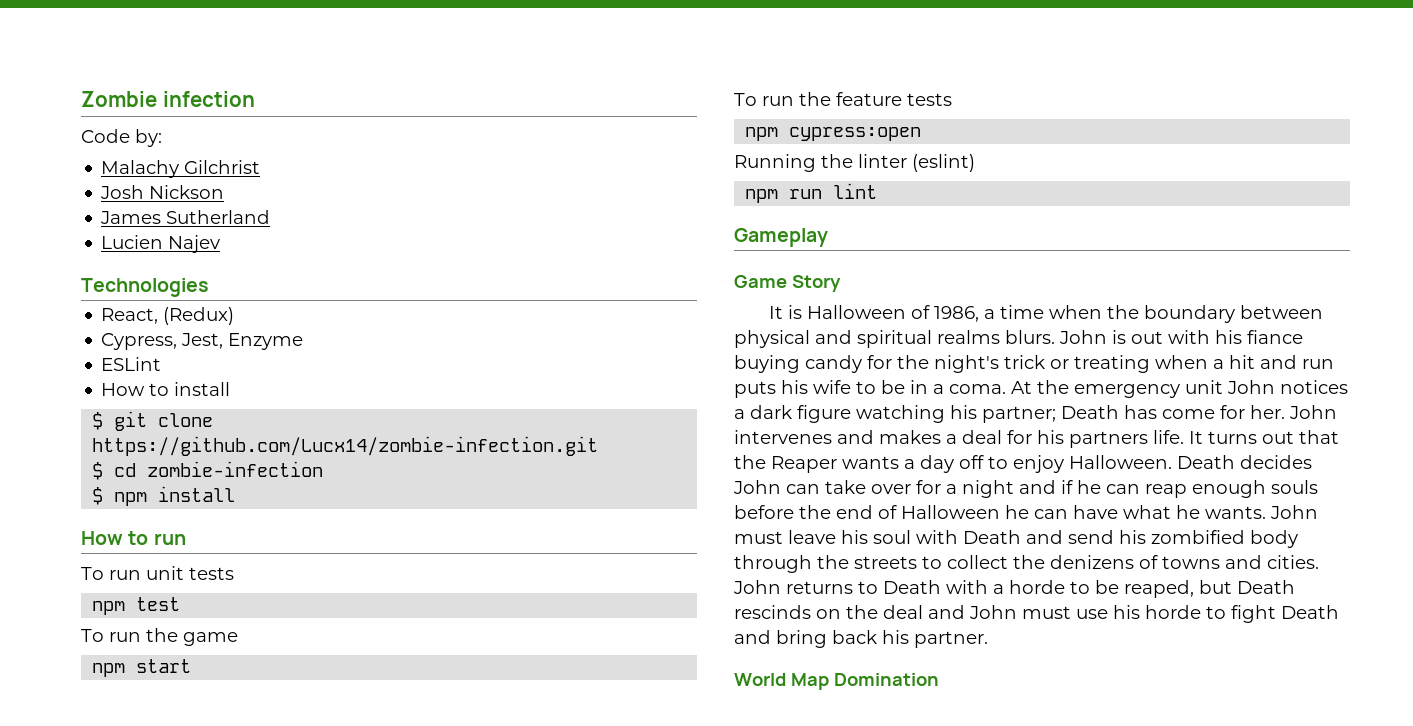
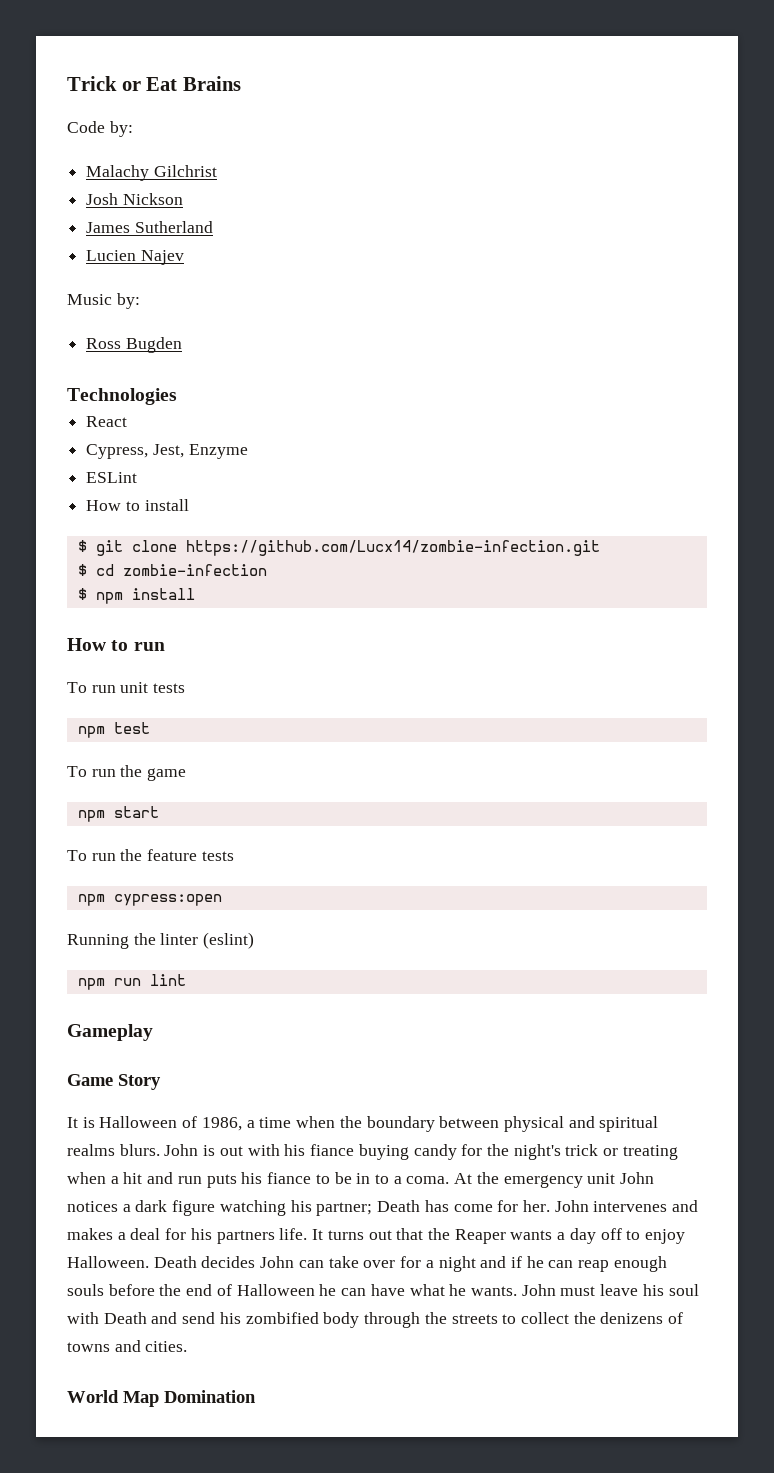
- Zombie infection
+ Trick or Eat Brains
+ Music by:
+ Ross Bugden
- React, (Redux)
+ React
- John is out with his fiance buying candy for the night's trick or treating when a hit and run puts his wife to be in a coma.
+ John is out with his fiance buying candy for the night's trick or treating when a hit and run puts his fiance to be in to a coma.
- John returns to Death with a horde to be reaped, but Death rescinds on the deal and John must use his horde to fight Death and bring back his partner.

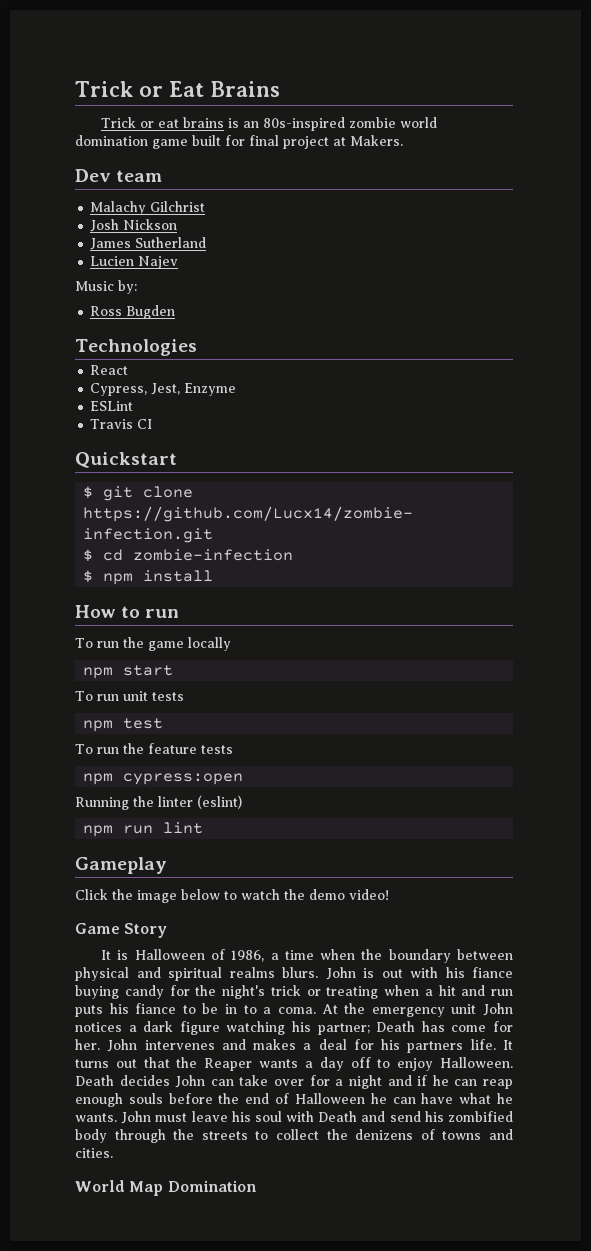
- Code by:
+ Trick or eat brains is an 80s-inspired zombie world domination game built for final project at Makers.
+ Dev team
- How to install
+ Travis CI
+ Quickstart
+ To run the game locally
+ npm start
- To run the game
- npm start
+ Click the image below to watch the demo video!

